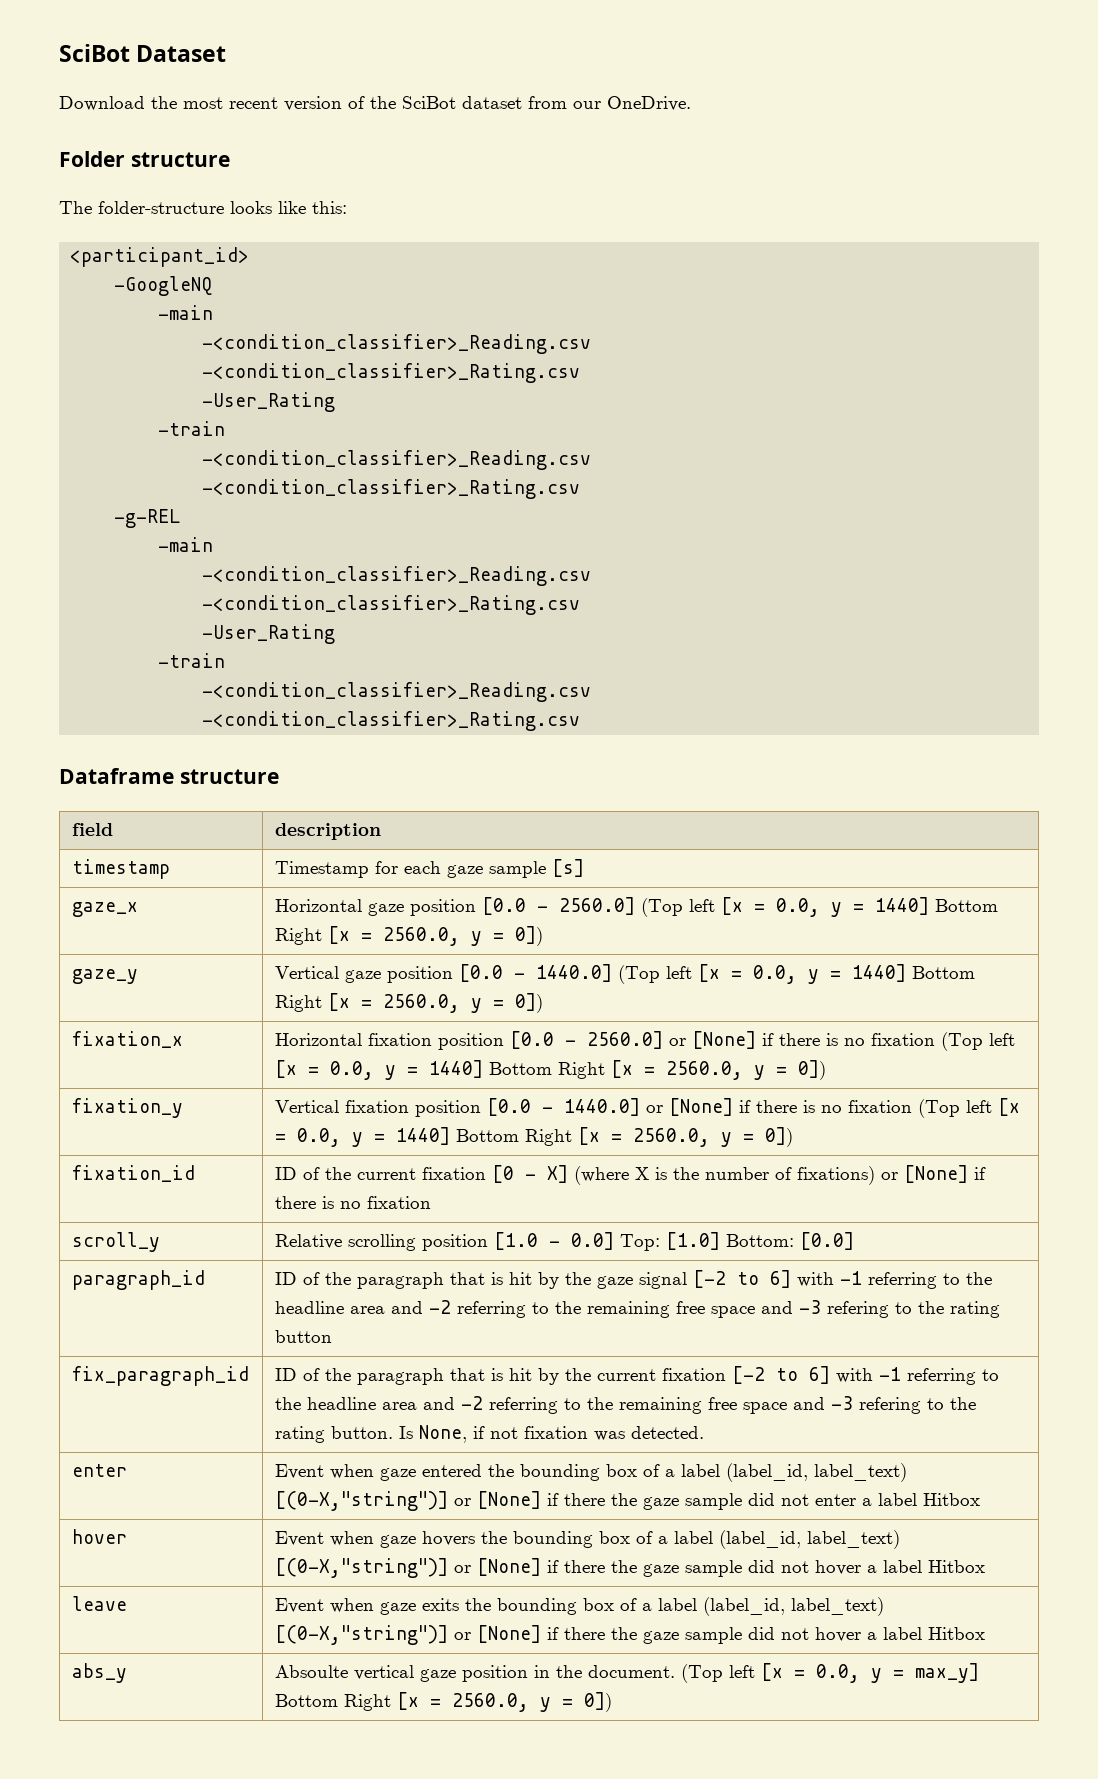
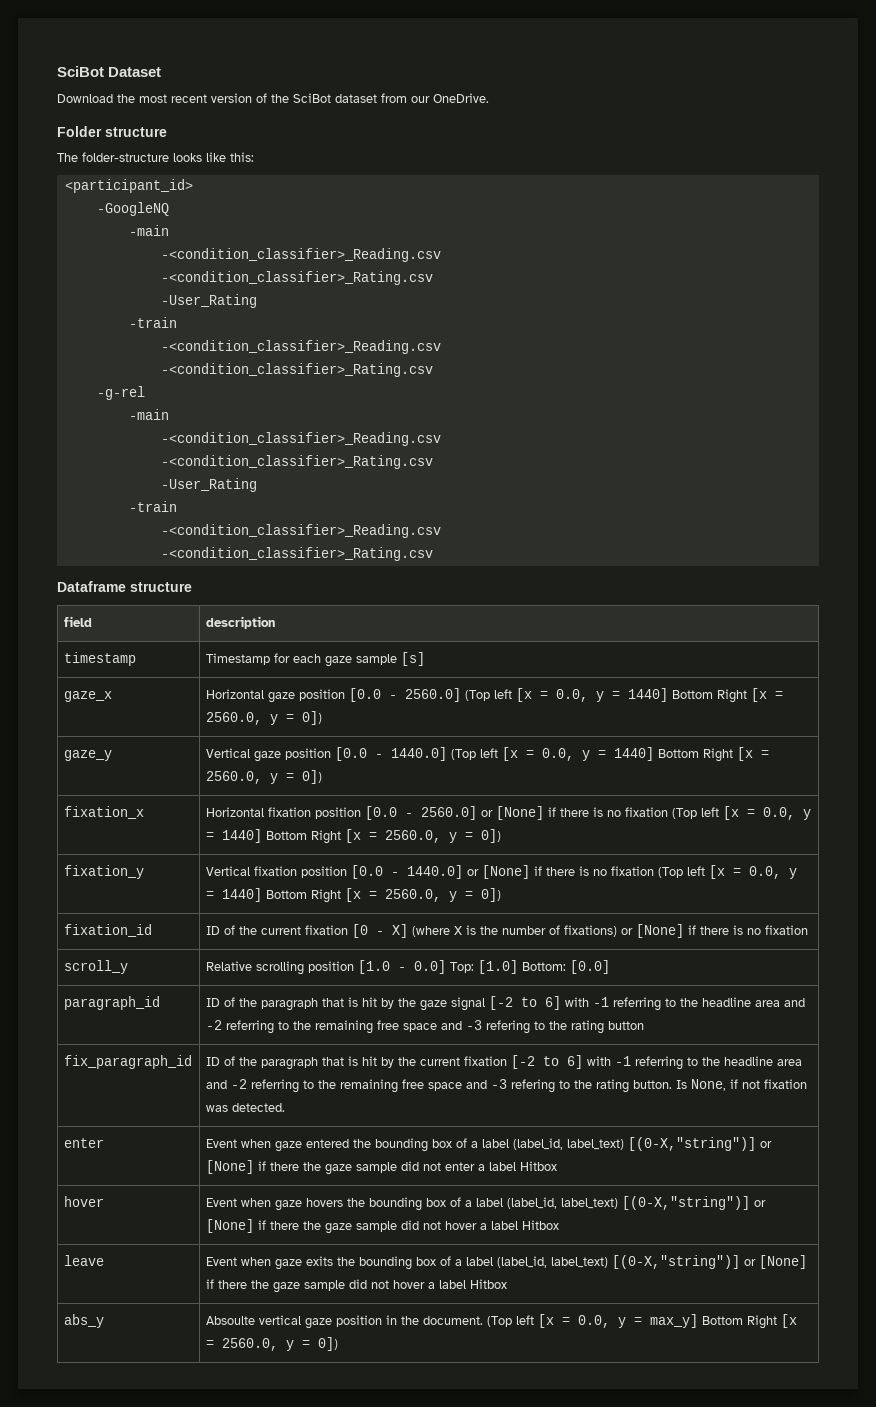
- -g-REL
+ -g-rel

